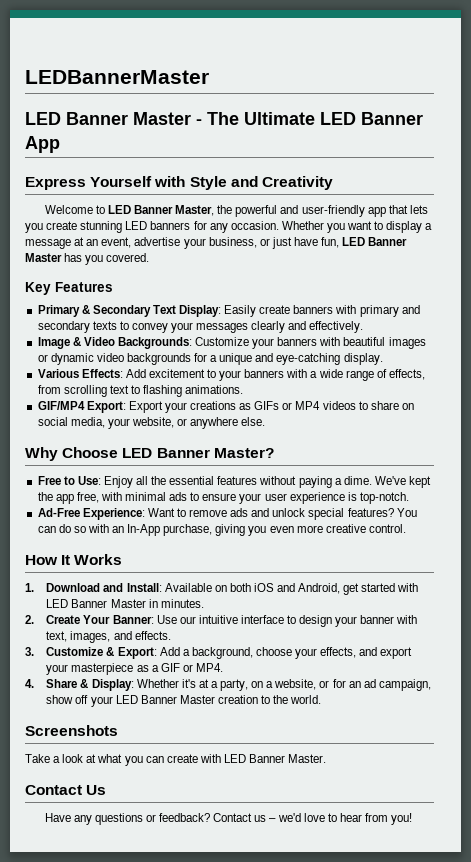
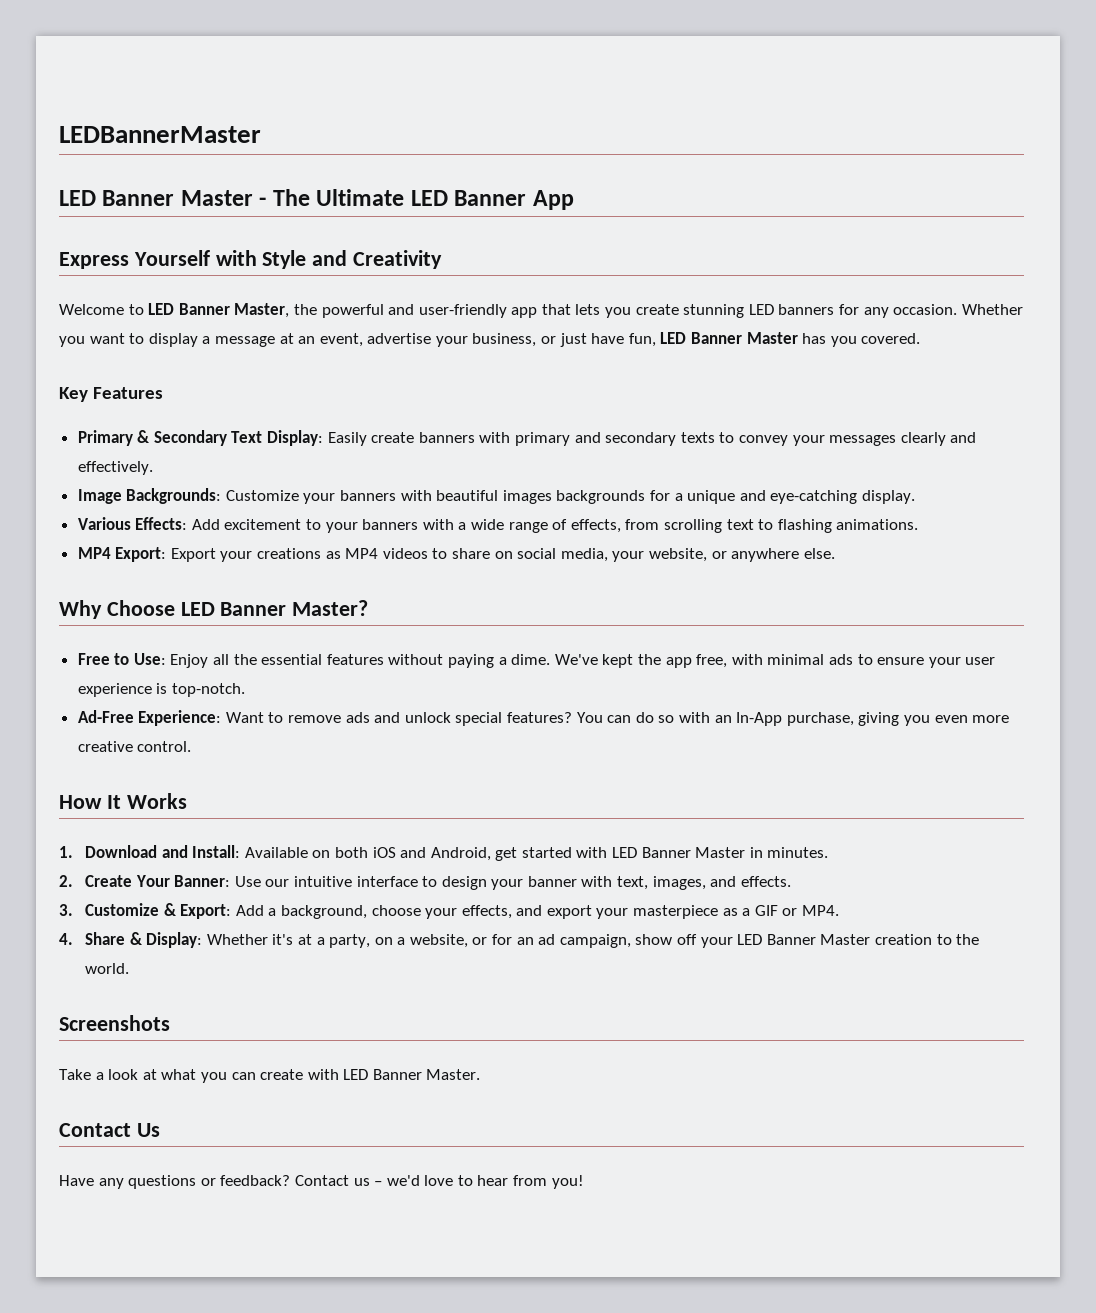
- Image & Video Backgrounds: Customize your banners with beautiful images or dynamic video backgrounds for a unique and eye-catching display.
+ Image Backgrounds: Customize your banners with beautiful images backgrounds for a unique and eye-catching display.
- GIF/MP4 Export: Export your creations as GIFs or MP4 videos to share on social media, your website, or anywhere else.
+ MP4 Export: Export your creations as MP4 videos to share on social media, your website, or anywhere else.

